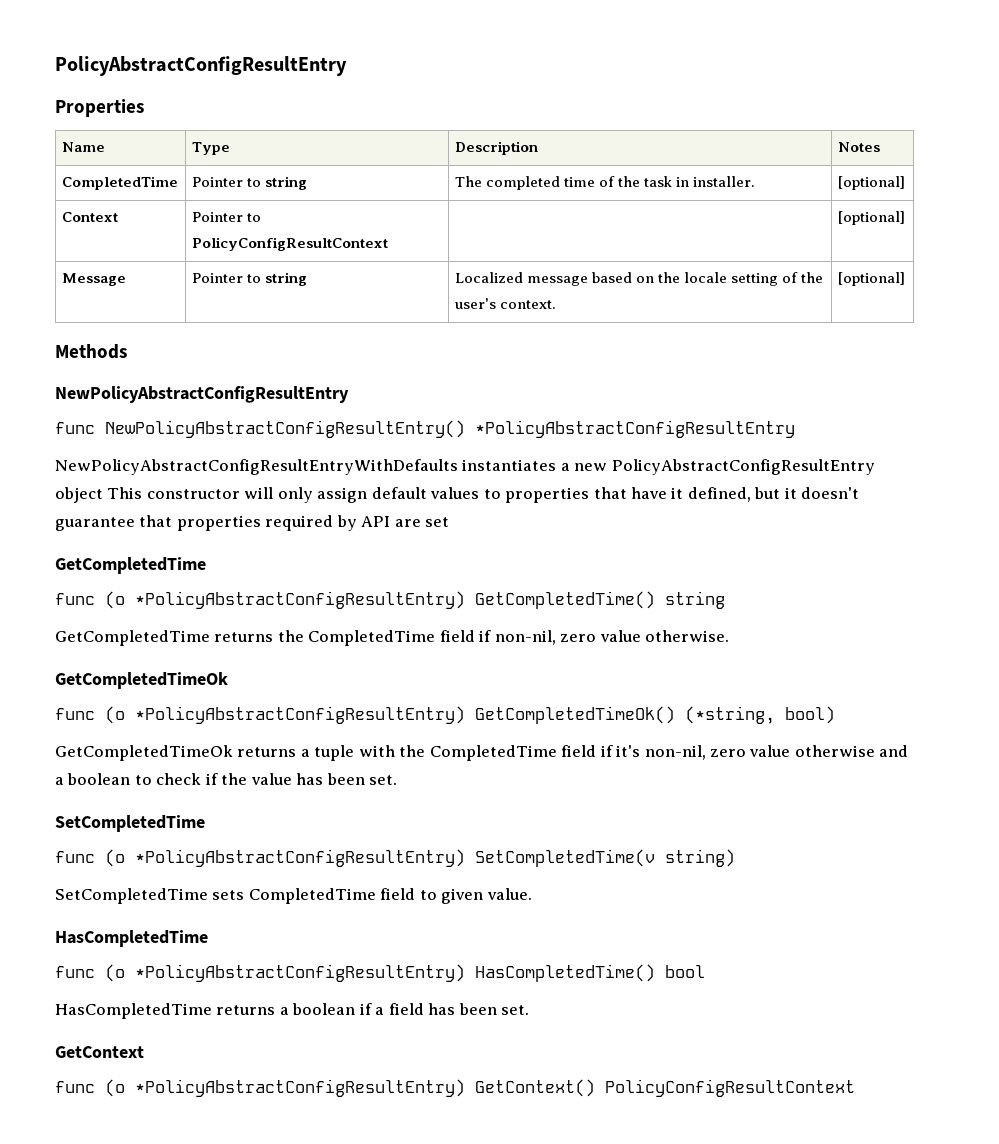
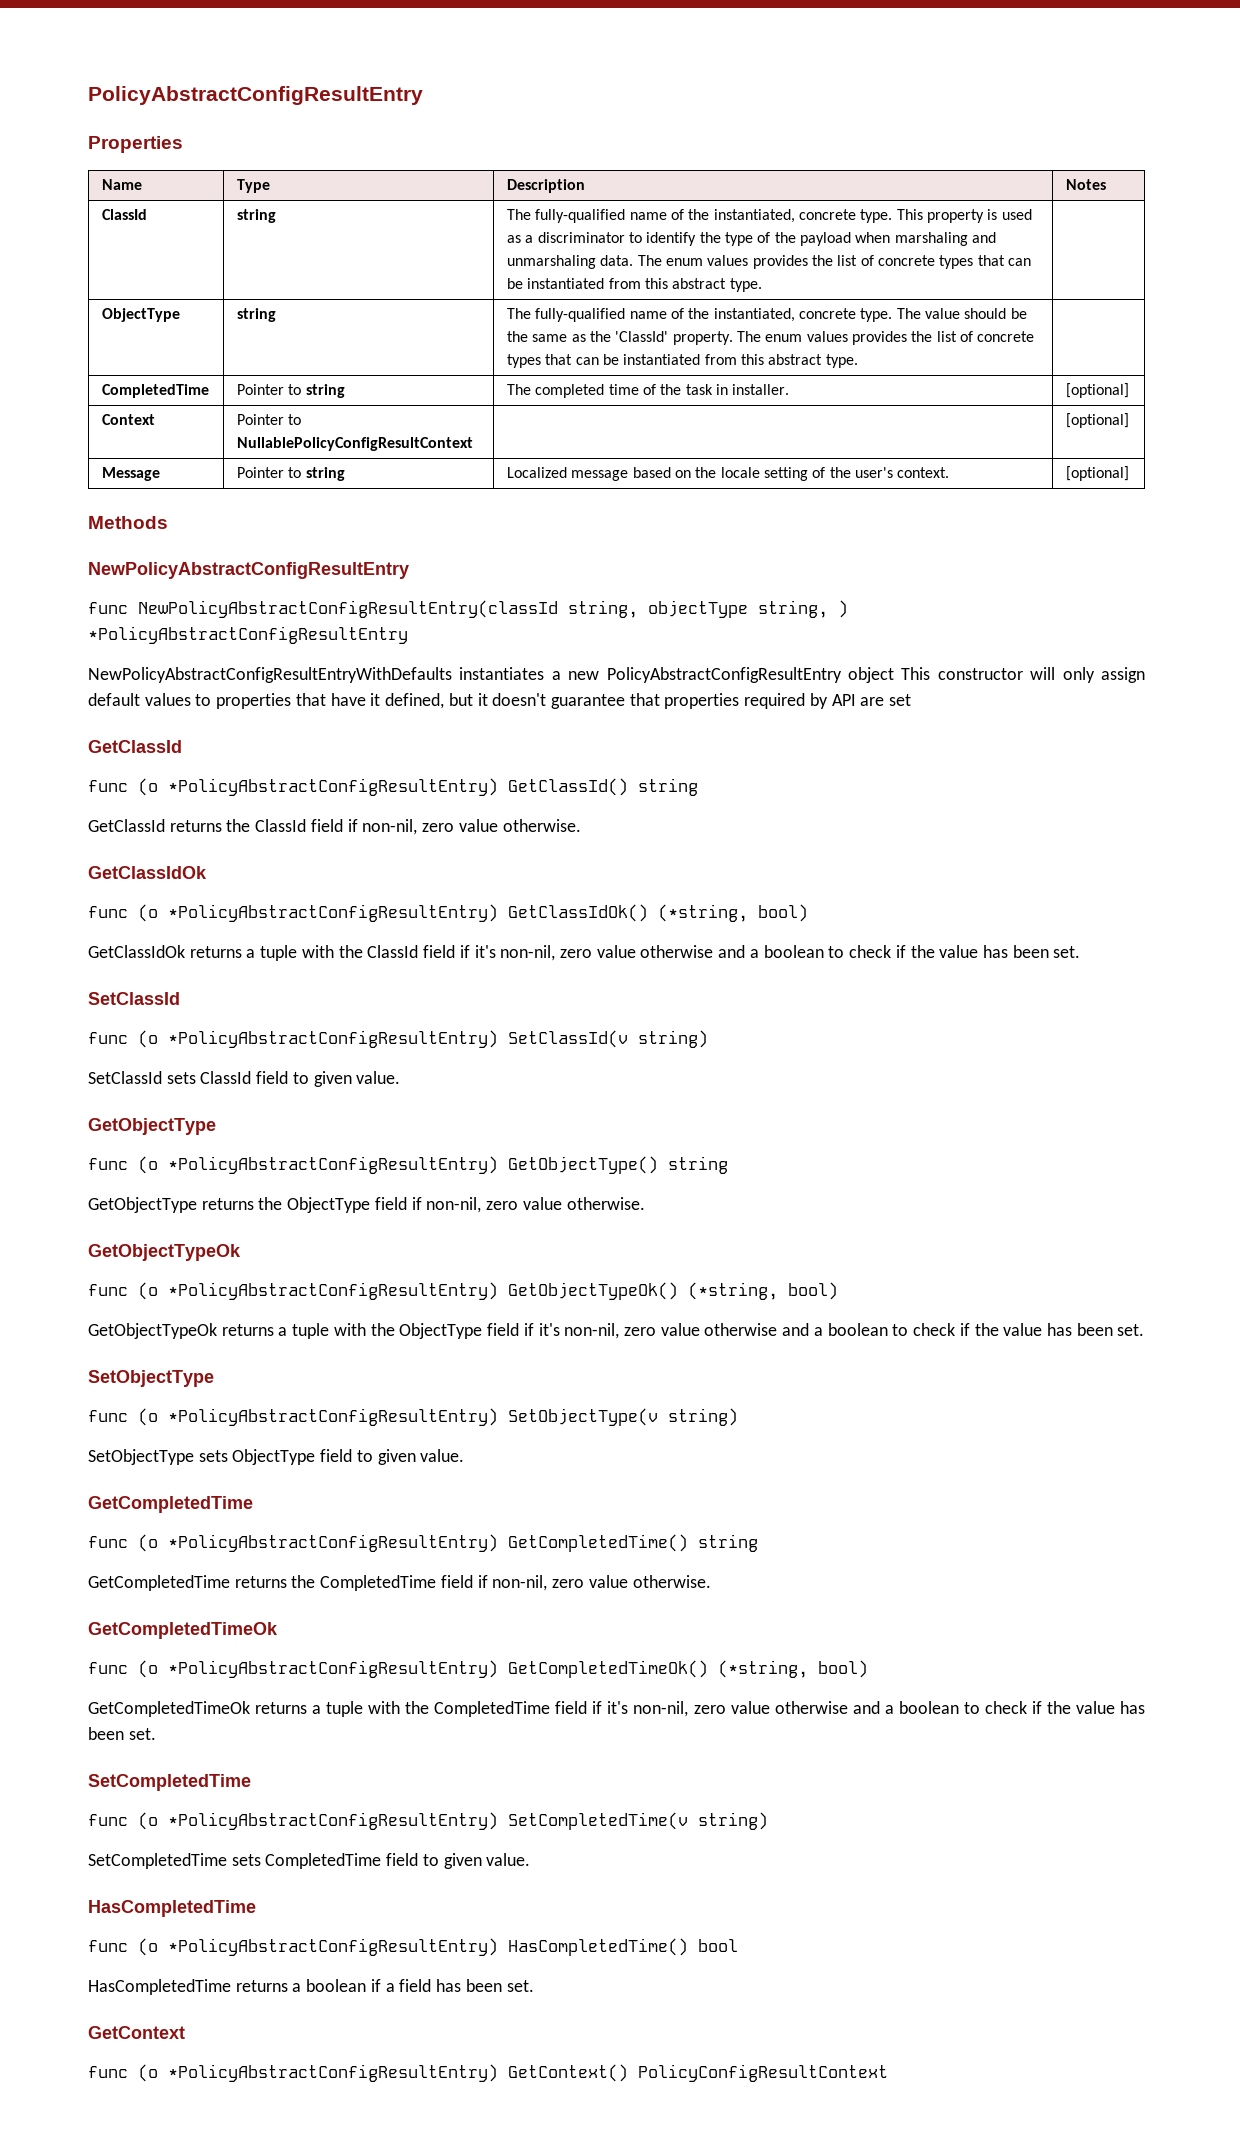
+ ClassId | string | The fully-qualified name of the instantiated, concrete type. This property is used as a discriminator to identify the type of the payload when marshaling and unmarshaling data. The enum values provides the list of concrete types that can be instantiated from this abstract type. |
+ ObjectType | string | The fully-qualified name of the instantiated, concrete type. The value should be the same as the 'ClassId' property. The enum values provides the list of concrete types that can be instantiated from this abstract type. |
- Context | Pointer to PolicyConfigResultContext | | [optional]
+ Context | Pointer to NullablePolicyConfigResultContext | | [optional]
- func NewPolicyAbstractConfigResultEntry() *PolicyAbstractConfigResultEntry
+ func NewPolicyAbstractConfigResultEntry(classId string, objectType string, ) *PolicyAbstractConfigResultEntry
  NewPolicyAbstractConfigResultEntryWithDefaults instantiates a new PolicyAbstractConfigResultEntry object This constructor will only assign default values to properties that have it defined, but it doesn't guarantee that properties required by API are set
+ GetClassId
+ func (o *PolicyAbstractConfigResultEntry) GetClassId() string
+ GetClassId returns the ClassId field if non-nil, zero value otherwise.
+ GetClassIdOk
+ func (o *PolicyAbstractConfigResultEntry) GetClassIdOk() (*string, bool)
+ GetClassIdOk returns a tuple with the ClassId field if it's non-nil, zero value otherwise and a boolean to check if the value has been set.
+ SetClassId
+ func (o *PolicyAbstractConfigResultEntry) SetClassId(v string)
+ SetClassId sets ClassId field to given value.
+ GetObjectType
+ func (o *PolicyAbstractConfigResultEntry) GetObjectType() string
+ GetObjectType returns the ObjectType field if non-nil, zero value otherwise.
+ GetObjectTypeOk
+ func (o *PolicyAbstractConfigResultEntry) GetObjectTypeOk() (*string, bool)
+ GetObjectTypeOk returns a tuple with the ObjectType field if it's non-nil, zero value otherwise and a boolean to check if the value has been set.
+ SetObjectType
+ func (o *PolicyAbstractConfigResultEntry) SetObjectType(v string)
+ SetObjectType sets ObjectType field to given value.

